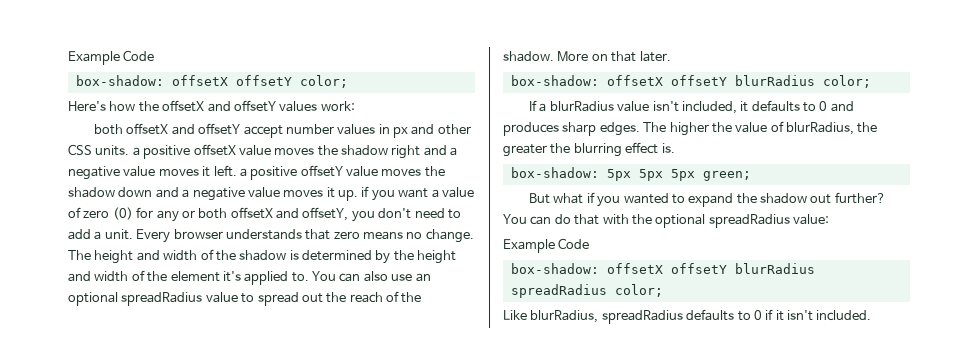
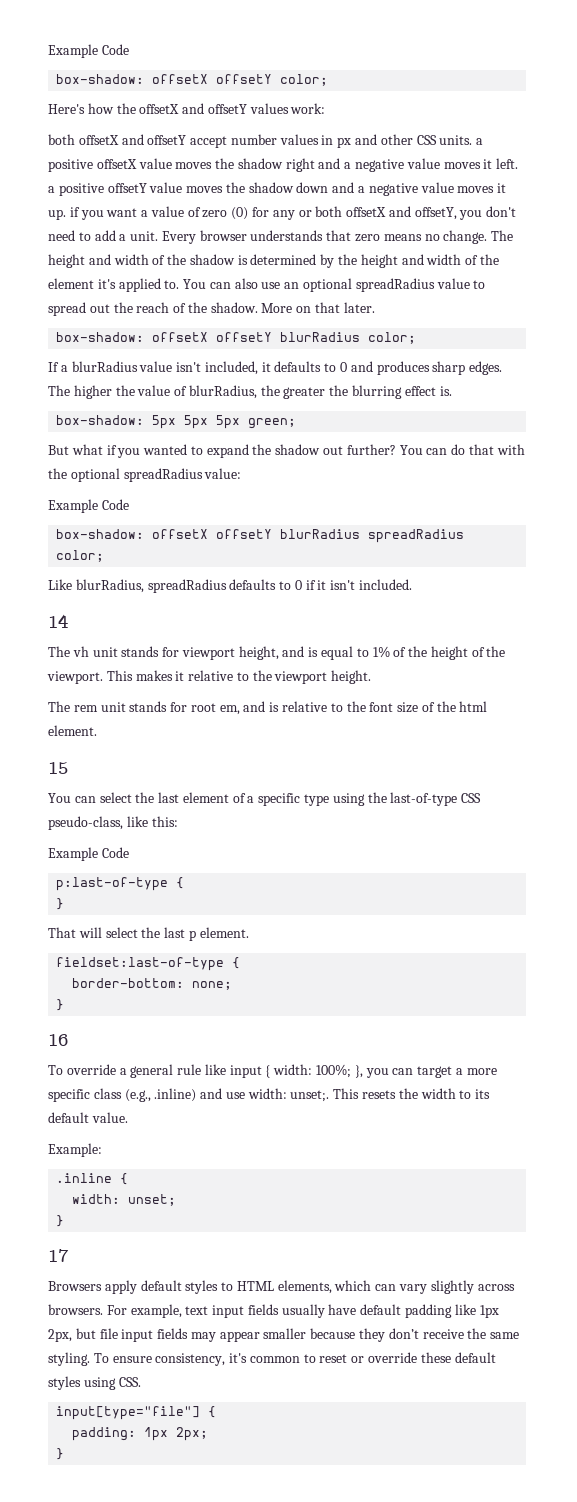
+ 14
+ The vh unit stands for viewport height, and is equal to 1% of the height of the viewport. This makes it relative to the viewport height.
+ The rem unit stands for root em, and is relative to the font size of the html element.
+ 15
+ You can select the last element of a specific type using the last-of-type CSS pseudo-class, like this:
+ Example Code
+ p:last-of-type {
+ }
+ That will select the last p element.
+ fieldset:last-of-type {
+ border-bottom: none;
+ }
+ 16
+ To override a general rule like input { width: 100%; }, you can target a more specific class (e.g., .inline) and use width: unset;. This resets the width to its default value.
+ Example:
+ .inline {
+ width: unset;
+ }
+ 17
+ Browsers apply default styles to HTML elements, which can vary slightly across browsers. For example, text input fields usually have default padding like 1px 2px, but file input fields may appear smaller because they don’t receive the same styling. To ensure consistency, it's common to reset or override these default styles using CSS.
+ input[type="file"] {
+ padding: 1px 2px;
+ }

